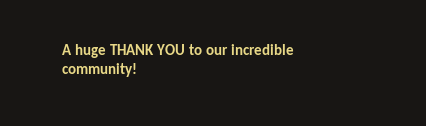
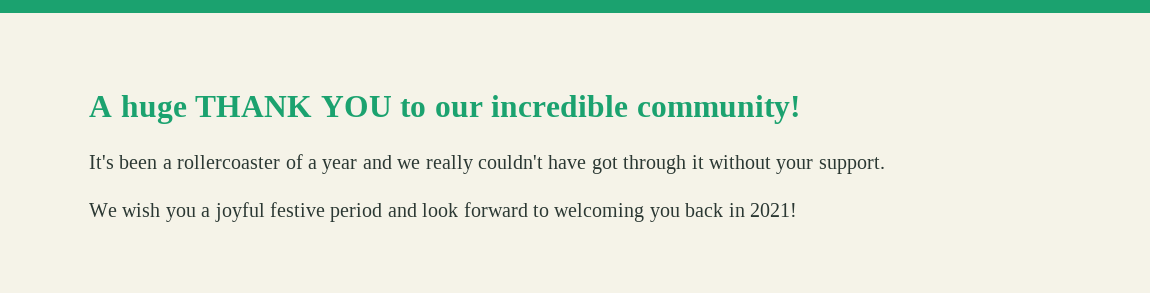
+ It's been a rollercoaster of a year and we really couldn't have got through it without your support.
+ We wish you a joyful festive period and look forward to welcoming you back in 2021!

